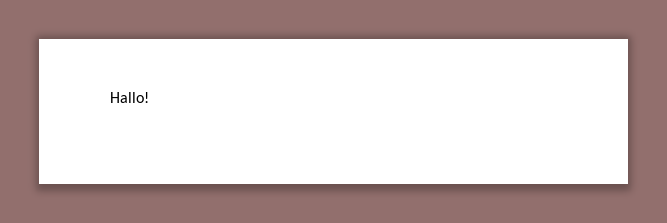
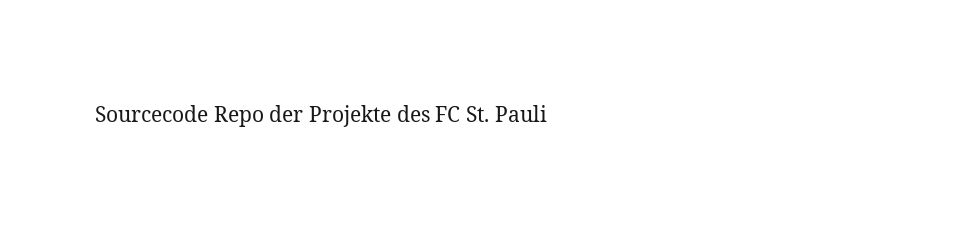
- Hallo!
+ Sourcecode Repo der Projekte des FC St. Pauli

